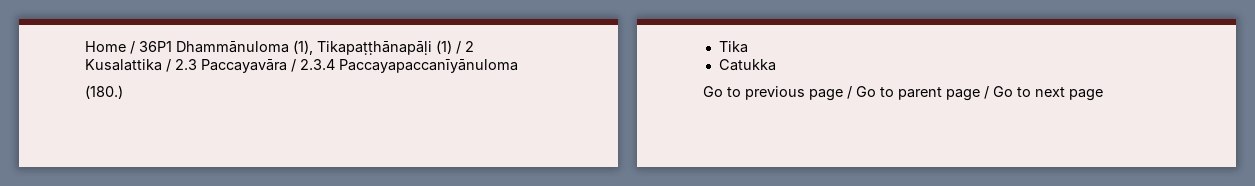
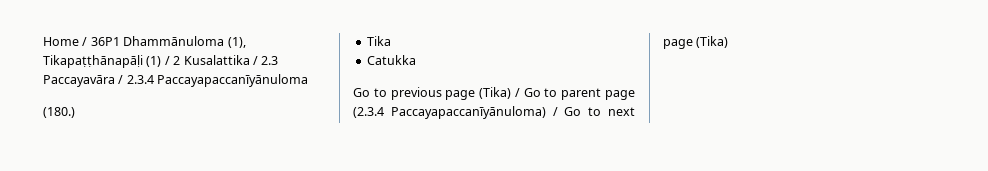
- Go to previous page / Go to parent page / Go to next page
+ Go to previous page (Tika) / Go to parent page (2.3.4 Paccayapaccanīyānuloma) / Go to next page (Tika)

